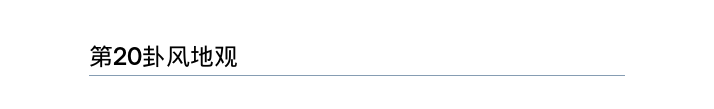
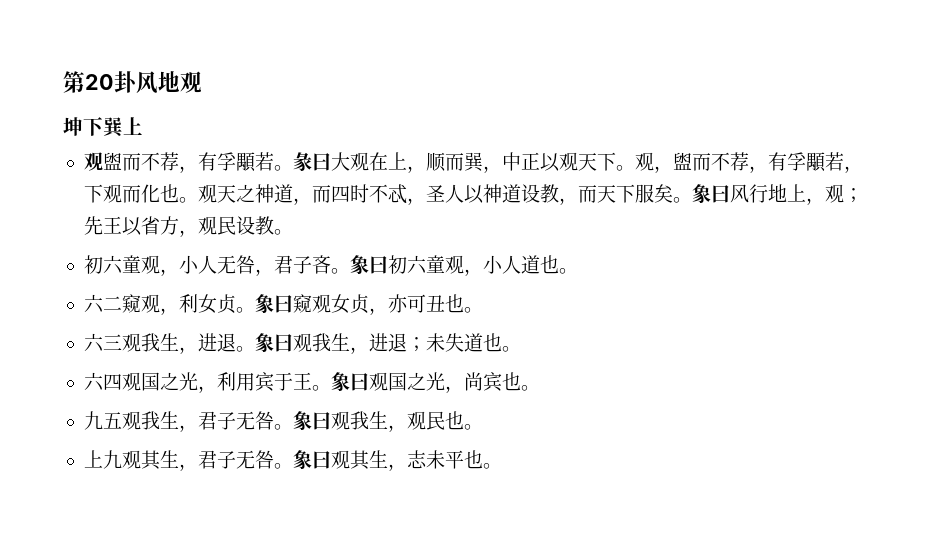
+ 坤下巽上
+ 观盥而不荐，有孚顒若。彖曰大观在上，顺而巽，中正以观天下。观，盥而不荐，有孚顒若，下观而化也。观天之神道，而四时不忒，圣人以神道设教，而天下服矣。象曰风行地上，观；先王以省方，观民设教。
+ 初六童观，小人无咎，君子吝。象曰初六童观，小人道也。
+ 六二窥观，利女贞。象曰窥观女贞，亦可丑也。
+ 六三观我生，进退。象曰观我生，进退；未失道也。
+ 六四观国之光，利用宾于王。象曰观国之光，尚宾也。
+ 九五观我生，君子无咎。象曰观我生，观民也。
+ 上九观其生，君子无咎。象曰观其生，志未平也。

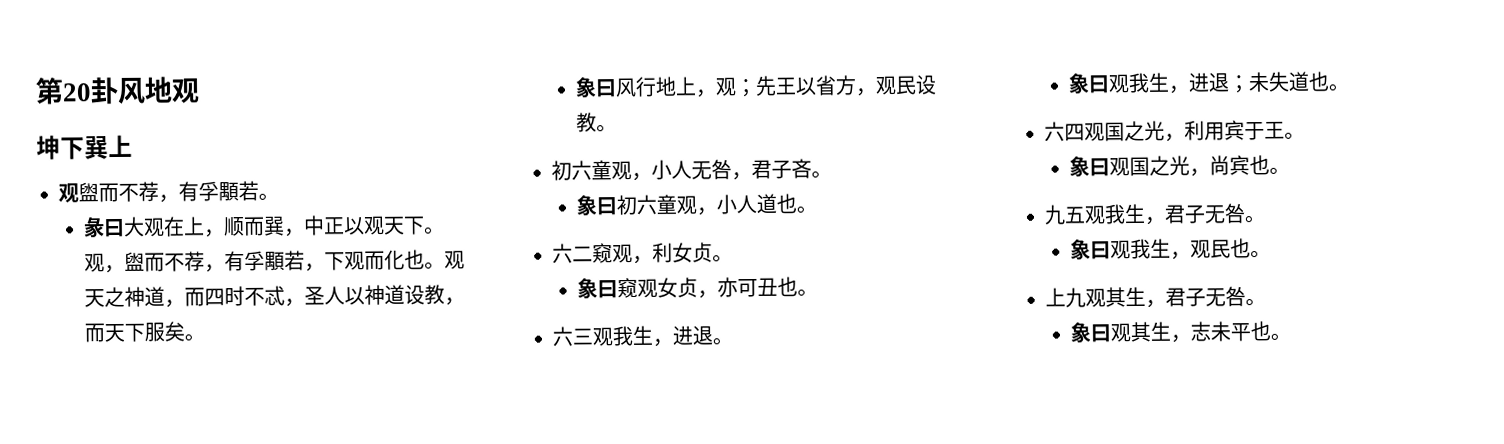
- 观盥而不荐，有孚顒若。彖曰大观在上，顺而巽，中正以观天下。
+ 观盥而不荐，有孚顒若。
+ 彖曰大观在上，顺而巽，中正以观天下。
- 观天之神道，而四时不忒，圣人以神道设教，而天下服矣。象曰风行地上，观；先王以省方，观民设教。
+ 观天之神道，而四时不忒，圣人以神道设教，而天下服矣。
+ 象曰风行地上，观；先王以省方，观民设教。
- 初六童观，小人无咎，君子吝。象曰初六童观，小人道也。
+ 初六童观，小人无咎，君子吝。
+ 象曰初六童观，小人道也。
- 六二窥观，利女贞。象曰窥观女贞，亦可丑也。
+ 六二窥观，利女贞。
+ 象曰窥观女贞，亦可丑也。
- 六三观我生，进退。象曰观我生，进退；未失道也。
+ 六三观我生，进退。
+ 象曰观我生，进退；未失道也。
- 六四观国之光，利用宾于王。象曰观国之光，尚宾也。
+ 六四观国之光，利用宾于王。
+ 象曰观国之光，尚宾也。
- 九五观我生，君子无咎。象曰观我生，观民也。
+ 九五观我生，君子无咎。
+ 象曰观我生，观民也。
- 上九观其生，君子无咎。象曰观其生，志未平也。
+ 上九观其生，君子无咎。
+ 象曰观其生，志未平也。

